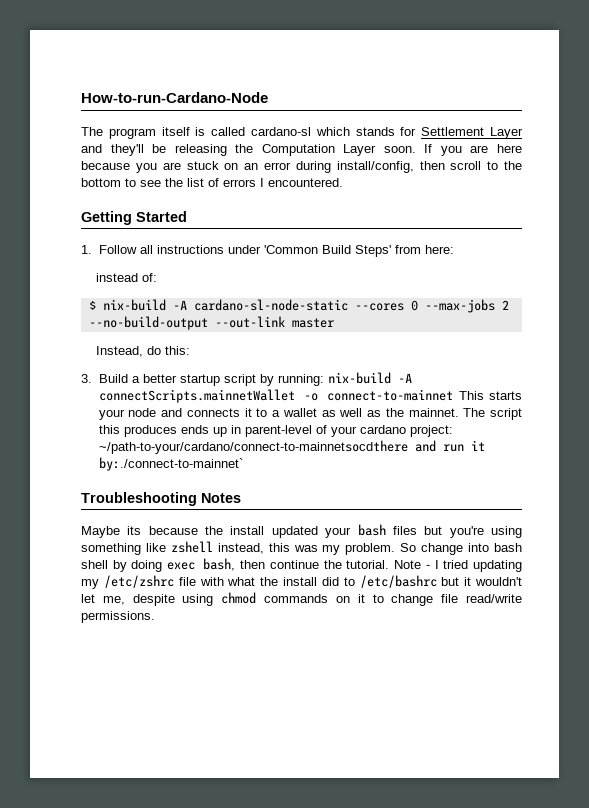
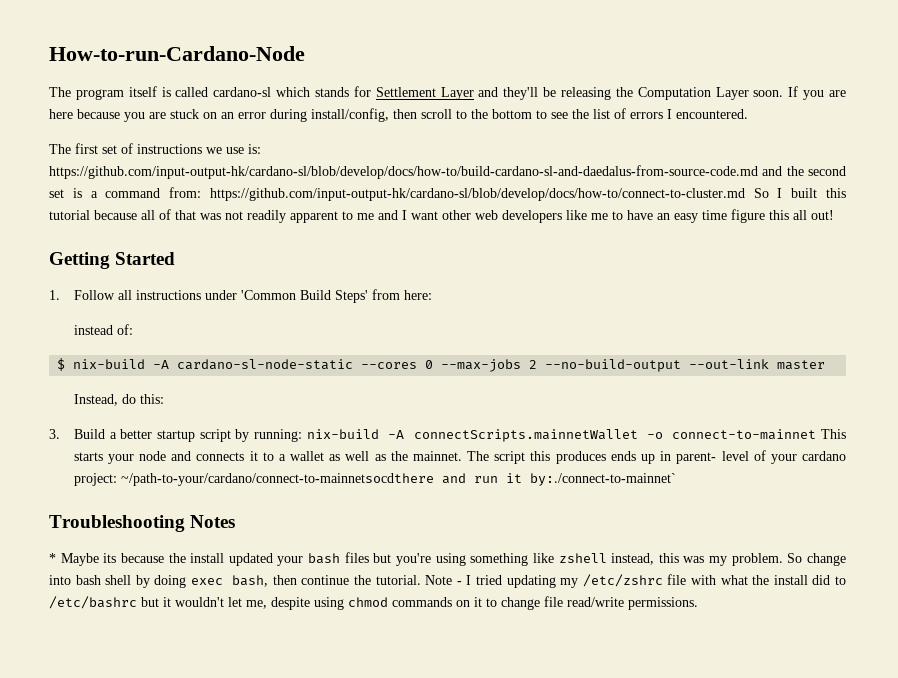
+ The first set of instructions we use is: https://github.com/input-output-hk/cardano-sl/blob/develop/docs/how-to/build-cardano-sl-and-daedalus-from-source-code.md and the second set is a command from: https://github.com/input-output-hk/cardano-sl/blob/develop/docs/how-to/connect-to-cluster.md So I built this tutorial because all of that was not readily apparent to me and I want other web developers like me to have an easy time figure this all out!
- The script this produces ends up in parent-level of your cardano project: ~/path-to-your/cardano/connect-to-mainnetsocdthere and run it by:./connect-to-mainnet`
+ The script this produces ends up in parent- level of your cardano project: ~/path-to-your/cardano/connect-to-mainnetsocdthere and run it by:./connect-to-mainnet`
- Maybe its because the install updated your bash files but you're using something like zshell instead, this was my problem.
+ * Maybe its because the install updated your bash files but you're using something like zshell instead, this was my problem.

